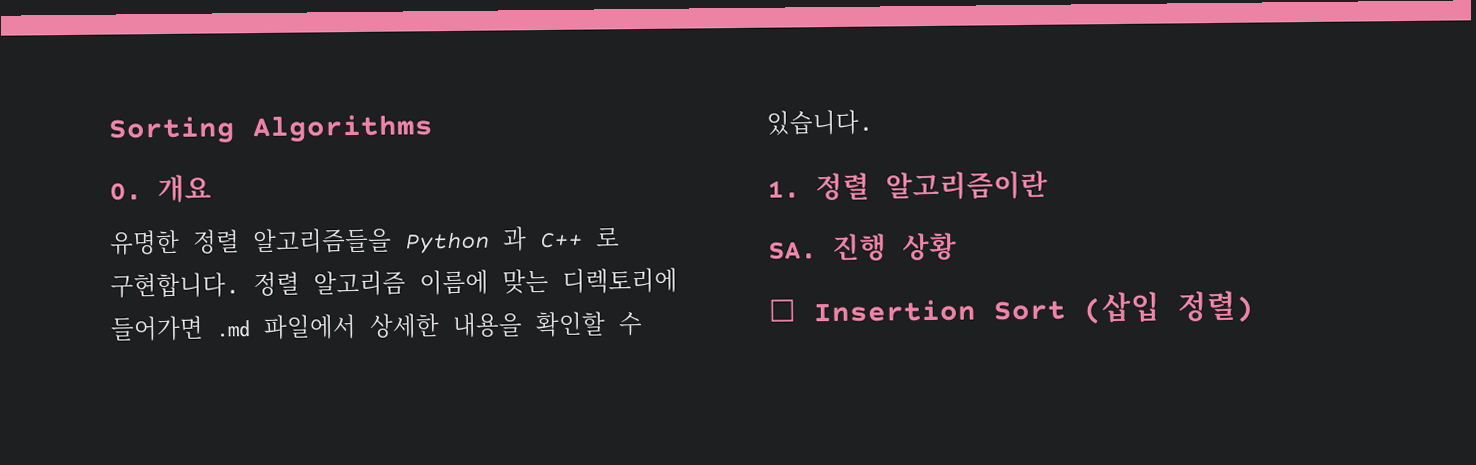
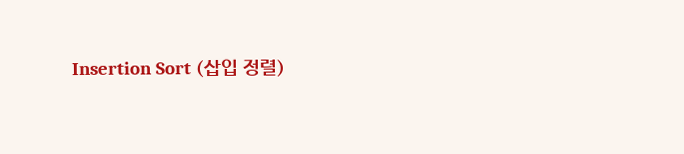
- Sorting Algorithms
- 0. 개요
- 유명한 정렬 알고리즘들을 Python 과 C++ 로 구현합니다. 정렬 알고리즘 이름에 맞는 디렉토리에 들어가면 .md 파일에서 상세한 내용을 확인할 수 있습니다.
- 1. 정렬 알고리즘이란
- SA. 진행 상황
- ☐ Insertion Sort (삽입 정렬)
+ Insertion Sort (삽입 정렬)

